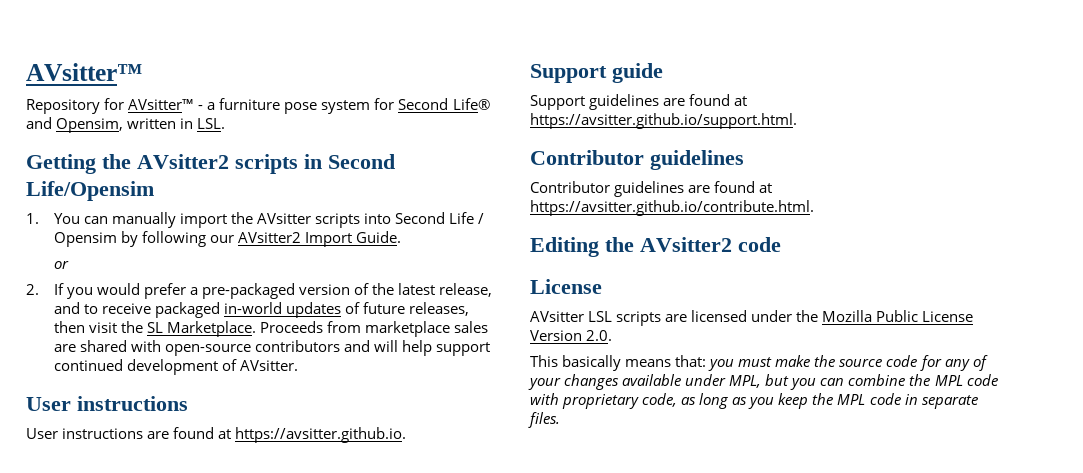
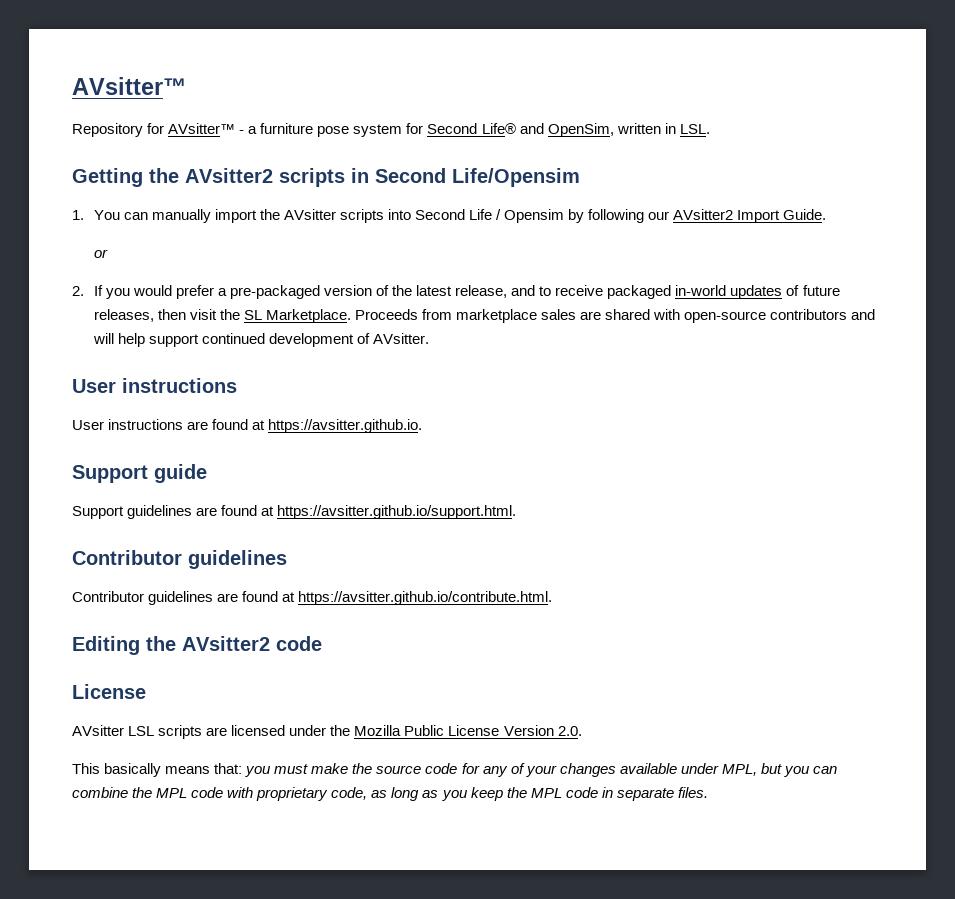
- Repository for AVsitter™ - a furniture pose system for Second Life® and Opensim, written in LSL.
+ Repository for AVsitter™ - a furniture pose system for Second Life® and OpenSim, written in LSL.

